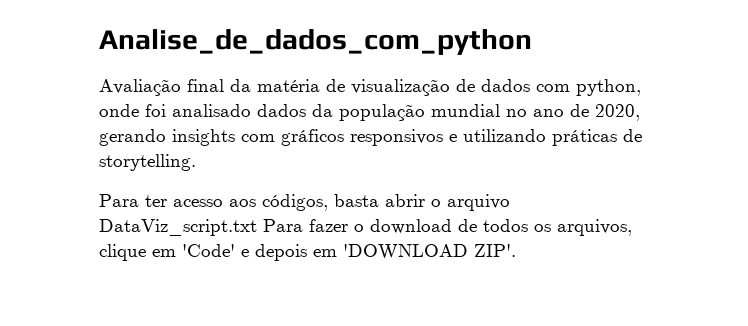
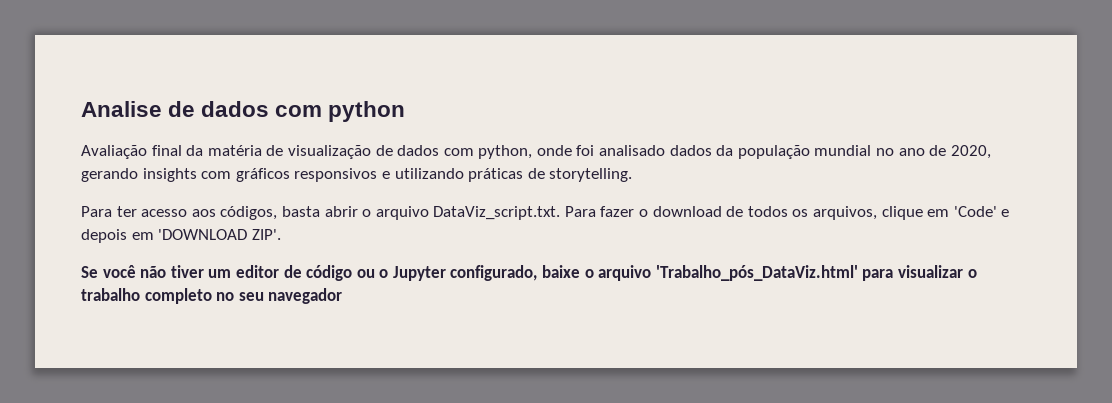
- Analise_de_dados_com_python
+ Analise de dados com python
- Para ter acesso aos códigos, basta abrir o arquivo DataViz_script.txt Para fazer o download de todos os arquivos, clique em 'Code' e depois em 'DOWNLOAD ZIP'.
+ Para ter acesso aos códigos, basta abrir o arquivo DataViz_script.txt. Para fazer o download de todos os arquivos, clique em 'Code' e depois em 'DOWNLOAD ZIP'.
+ Se você não tiver um editor de código ou o Jupyter configurado, baixe o arquivo 'Trabalho_pós_DataViz.html' para visualizar o trabalho completo no seu navegador

